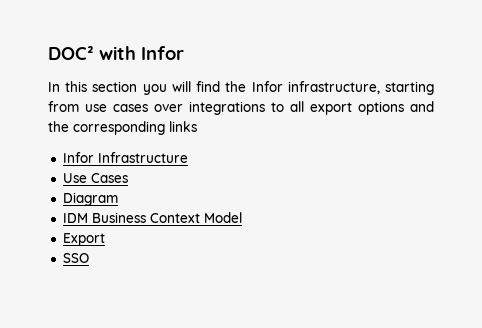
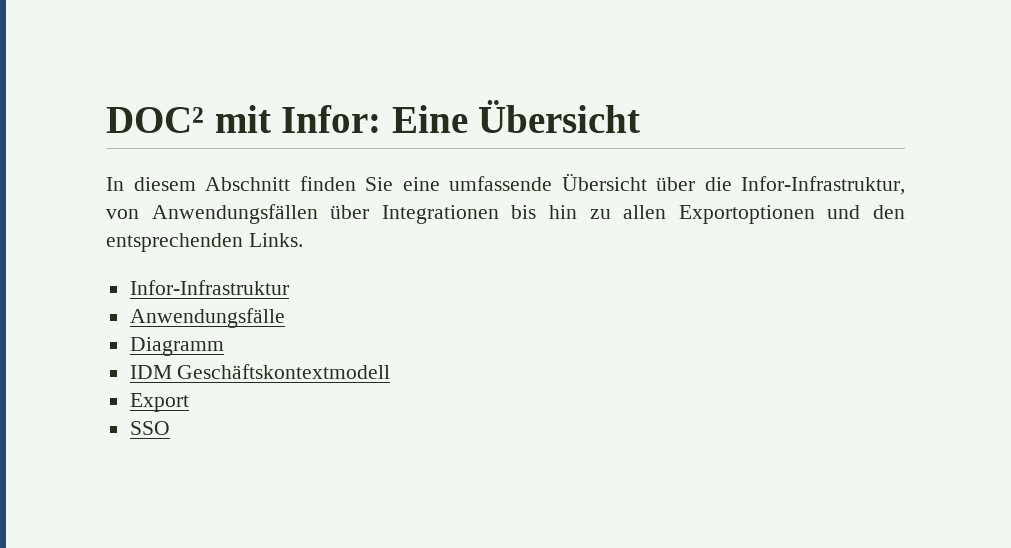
- DOC² with Infor
- In this section you will find the Infor infrastructure, starting from use cases over integrations to all export options and the corresponding links
- Infor Infrastructure
- Use Cases
- Diagram
- IDM Business Context Model
+ DOC² mit Infor: Eine Übersicht
+ In diesem Abschnitt finden Sie eine umfassende Übersicht über die Infor-Infrastruktur, von Anwendungsfällen über Integrationen bis hin zu allen Exportoptionen und den entsprechenden Links.
+ Infor-Infrastruktur
+ Anwendungsfälle
+ Diagramm
+ IDM Geschäftskontextmodell

